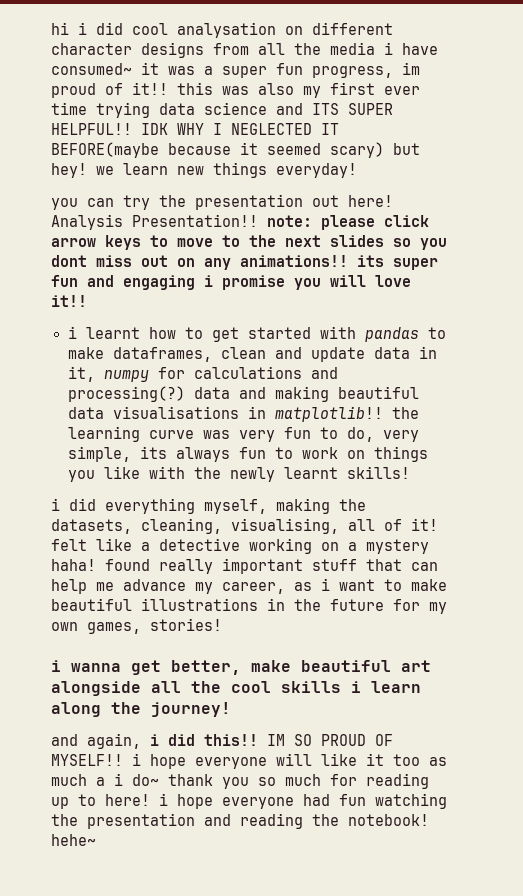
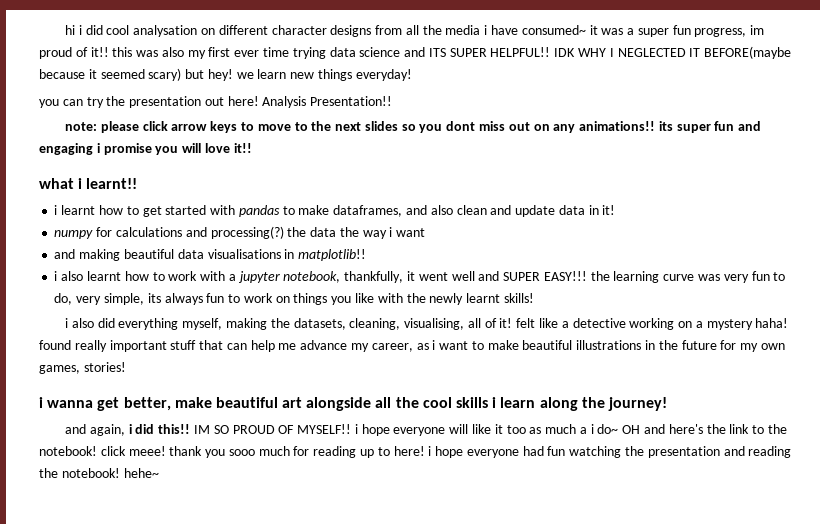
- Analysis Presentation!! note: please click arrow keys to move to the next slides so you dont miss out on any animations!! its super fun and engaging i promise you will love it!!
+ Analysis Presentation!!
+ note: please click arrow keys to move to the next slides so you dont miss out on any animations!! its super fun and engaging i promise you will love it!!
+ what i learnt!!
- i learnt how to get started with pandas to make dataframes, clean and update data in it, numpy for calculations and processing(?) data and making beautiful data visualisations in matplotlib!! the learning curve was very fun to do, very simple, its always fun to work on things you like with the newly learnt skills!
+ i learnt how to get started with pandas to make dataframes, and also clean and update data in it!
+ numpy for calculations and processing(?) the data the way i want
+ and making beautiful data visualisations in matplotlib!!
+ i also learnt how to work with a jupyter notebook, thankfully, it went well and SUPER EASY!!! the learning curve was very fun to do, very simple, its always fun to work on things you like with the newly learnt skills!
- i did everything myself, making the datasets, cleaning, visualising, all of it! felt like a detective working on a mystery haha! found really important stuff that can help me advance my career, as i want to make beautiful illustrations in the future for my own games, stories!
+ i also did everything myself, making the datasets, cleaning, visualising, all of it! felt like a detective working on a mystery haha! found really important stuff that can help me advance my career, as i want to make beautiful illustrations in the future for my own games, stories!
- IM SO PROUD OF MYSELF!! i hope everyone will like it too as much a i do~ thank you so much for reading up to here! i hope everyone had fun watching the presentation and reading the notebook! hehe~
+ IM SO PROUD OF MYSELF!! i hope everyone will like it too as much a i do~ OH and here's the link to the notebook! click meee! thank you sooo much for reading up to here! i hope everyone had fun watching the presentation and reading the notebook! hehe~

